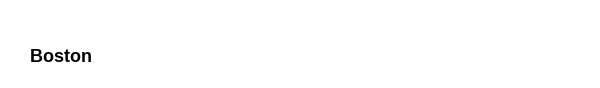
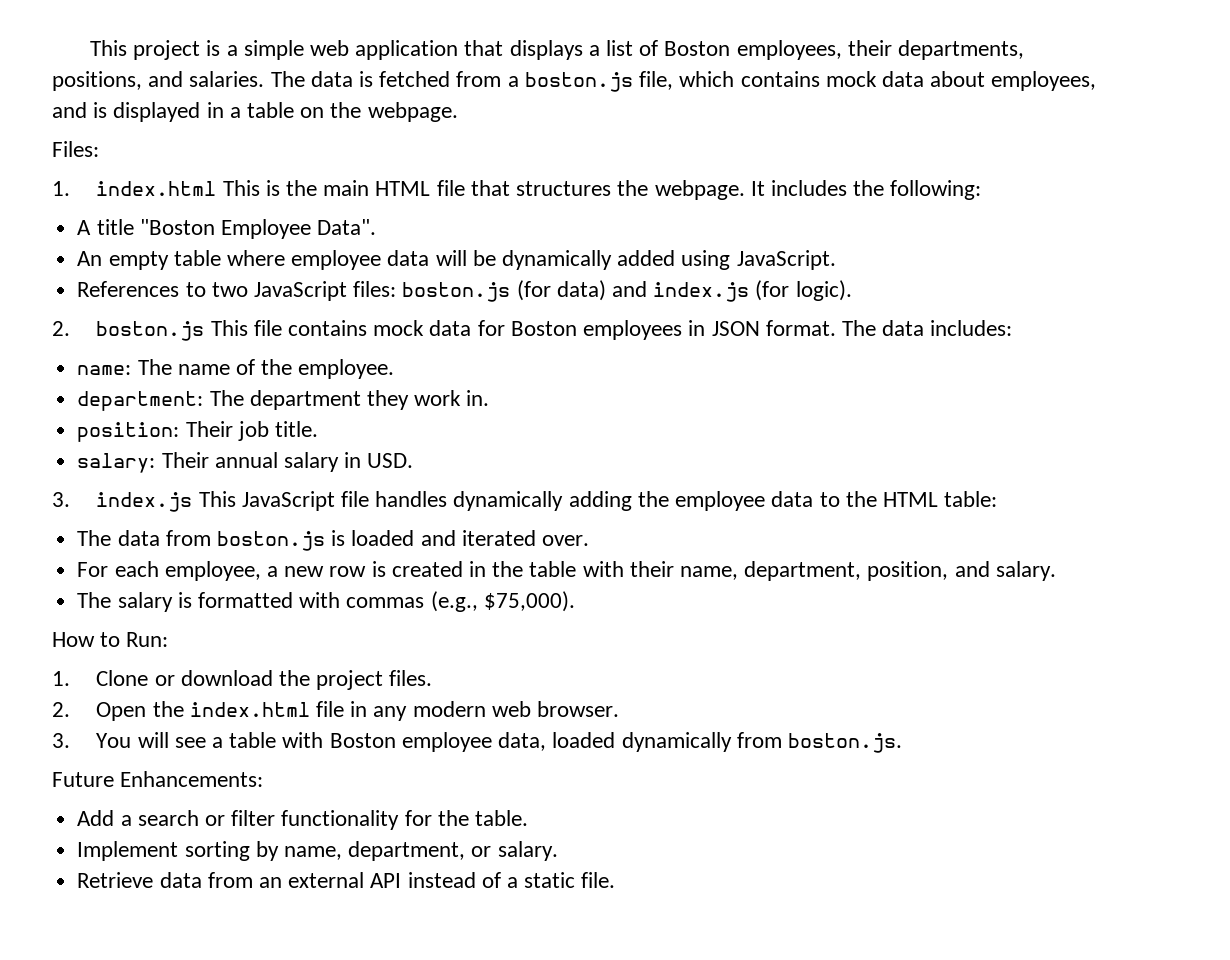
- Boston
+ This project is a simple web application that displays a list of Boston employees, their departments, positions, and salaries. The data is fetched from a boston.js file, which contains mock data about employees, and is displayed in a table on the webpage.
+ Files:
+ 1. index.html This is the main HTML file that structures the webpage. It includes the following:
+ A title "Boston Employee Data".
+ An empty table where employee data will be dynamically added using JavaScript.
+ References to two JavaScript files: boston.js (for data) and index.js (for logic).
+ 2. boston.js This file contains mock data for Boston employees in JSON format. The data includes:
+ name: The name of the employee.
+ department: The department they work in.
+ position: Their job title.
+ salary: Their annual salary in USD.
+ 3. index.js This JavaScript file handles dynamically adding the employee data to the HTML table:
+ The data from boston.js is loaded and iterated over.
+ For each employee, a new row is created in the table with their name, department, position, and salary.
+ The salary is formatted with commas (e.g., $75,000).
+ How to Run:
+ 1. Clone or download the project files.
+ 2. Open the index.html file in any modern web browser.
+ 3. You will see a table with Boston employee data, loaded dynamically from boston.js.
+ Future Enhancements:
+ Add a search or filter functionality for the table.
+ Implement sorting by name, department, or salary.
+ Retrieve data from an external API instead of a static file.

